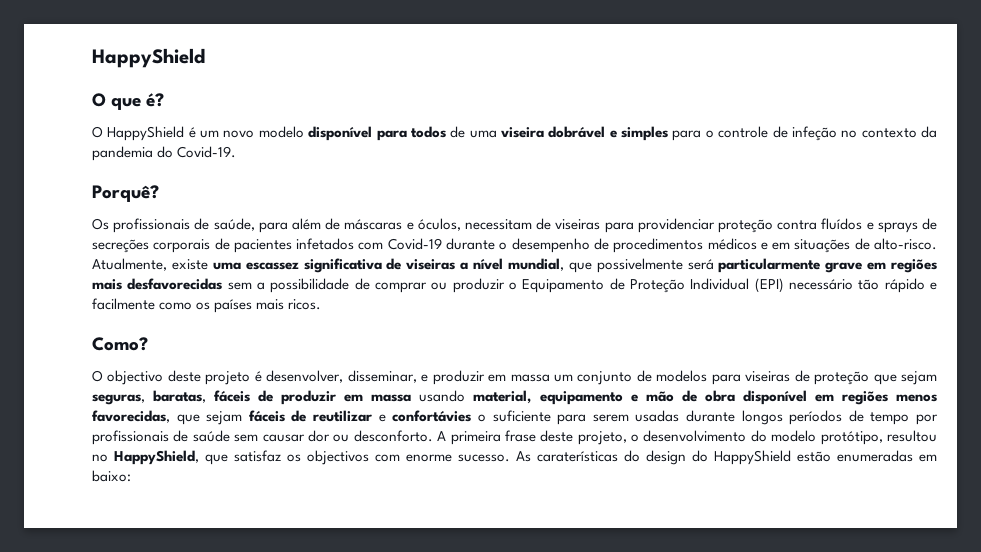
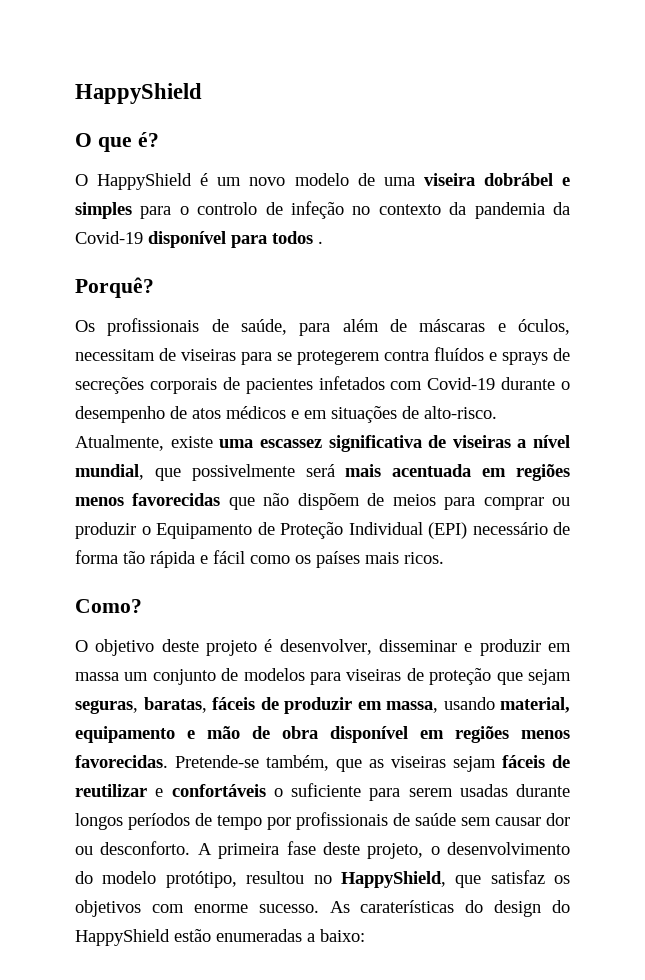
- O HappyShield é um novo modelo disponível para todos de uma viseira dobrável e simples para o controle de infeção no contexto da pandemia do Covid-19.
+ O HappyShield é um novo modelo de uma viseira dobrábel e simples para o controlo de infeção no contexto da pandemia da Covid-19 disponível para todos .
- Os profissionais de saúde, para além de máscaras e óculos, necessitam de viseiras para providenciar proteção contra fluídos e sprays de secreções corporais de pacientes infetados com Covid-19 durante o desempenho de procedimentos médicos e em situações de alto-risco.
+ Os profissionais de saúde, para além de máscaras e óculos, necessitam de viseiras para se protegerem contra fluídos e sprays de secreções corporais de pacientes infetados com Covid-19 durante o desempenho de atos médicos e em situações de alto-risco.
- Atualmente, existe uma escassez significativa de viseiras a nível mundial, que possivelmente será particularmente grave em regiões mais desfavorecidas sem a possibilidade de comprar ou produzir o Equipamento de Proteção Individual (EPI) necessário tão rápido e facilmente como os países mais ricos.
+ Atualmente, existe uma escassez significativa de viseiras a nível mundial, que possivelmente será mais acentuada em regiões menos favorecidas que não dispõem de meios para comprar ou produzir o Equipamento de Proteção Individual (EPI) necessário de forma tão rápida e fácil como os países mais ricos.
- O objectivo deste projeto é desenvolver, disseminar, e produzir em massa um conjunto de modelos para viseiras de proteção que sejam seguras, baratas, fáceis de produzir em massa usando material, equipamento e mão de obra disponível em regiões menos favorecidas, que sejam fáceis de reutilizar e confortávies o suficiente para serem usadas durante longos períodos de tempo por profissionais de saúde sem causar dor ou desconforto.
+ O objetivo deste projeto é desenvolver, disseminar e produzir em massa um conjunto de modelos para viseiras de proteção que sejam seguras, baratas, fáceis de produzir em massa, usando material, equipamento e mão de obra disponível em regiões menos favorecidas. Pretende-se também, que as viseiras sejam fáceis de reutilizar e confortáveis o suficiente para serem usadas durante longos períodos de tempo por profissionais de saúde sem causar dor ou desconforto.
- A primeira frase deste projeto, o desenvolvimento do modelo protótipo, resultou no HappyShield, que satisfaz os objectivos com enorme sucesso.
+ A primeira fase deste projeto, o desenvolvimento do modelo protótipo, resultou no HappyShield, que satisfaz os objetivos com enorme sucesso.
- As caraterísticas do design do HappyShield estão enumeradas em baixo:
+ As caraterísticas do design do HappyShield estão enumeradas a baixo:

